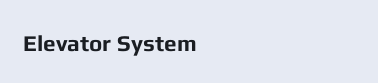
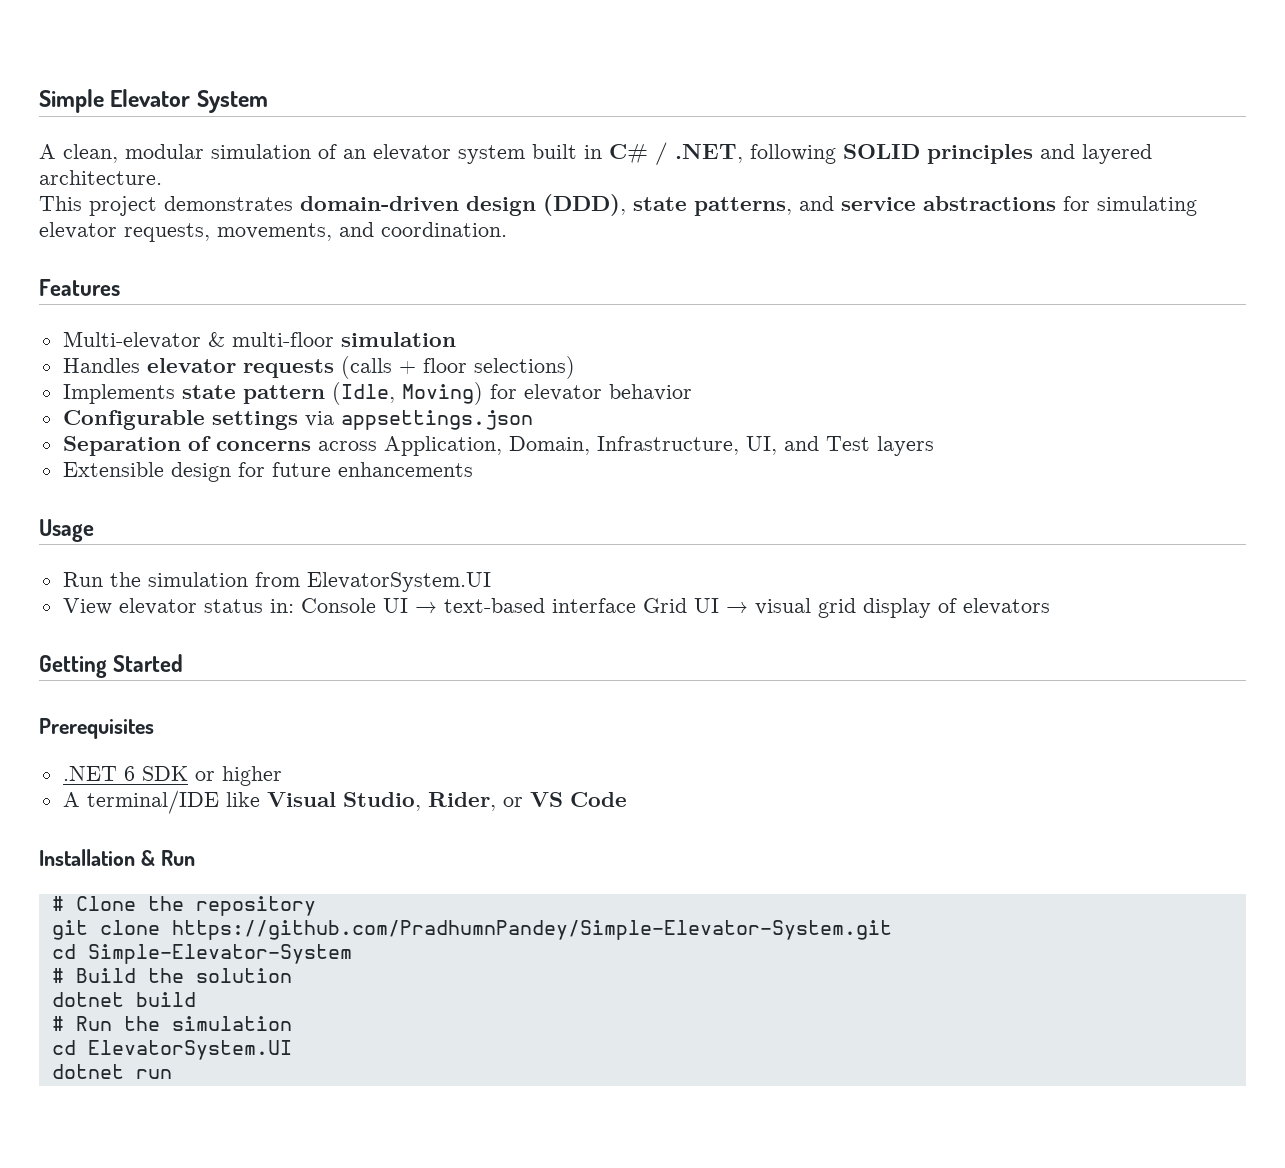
- Elevator System
+ Simple Elevator System
+ A clean, modular simulation of an elevator system built in C# / .NET, following SOLID principles and layered architecture.
+ This project demonstrates domain-driven design (DDD), state patterns, and service abstractions for simulating elevator requests, movements, and coordination.
+ Features
+ Multi-elevator & multi-floor simulation
+ Handles elevator requests (calls + floor selections)
+ Implements state pattern (Idle, Moving) for elevator behavior
+ Configurable settings via appsettings.json
+ Separation of concerns across Application, Domain, Infrastructure, UI, and Test layers
+ Extensible design for future enhancements
+ Usage
+ Run the simulation from ElevatorSystem.UI
+ View elevator status in: Console UI → text-based interface Grid UI → visual grid display of elevators
+ Getting Started
+ Prerequisites
+ .NET 6 SDK or higher
+ A terminal/IDE like Visual Studio, Rider, or VS Code
+ Installation & Run
+ # Clone the repository
+ git clone https://github.com/PradhumnPandey/Simple-Elevator-System.git
+ cd Simple-Elevator-System
+ # Build the solution
+ dotnet build
+ # Run the simulation
+ cd ElevatorSystem.UI
+ dotnet run

